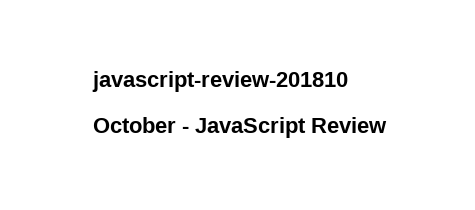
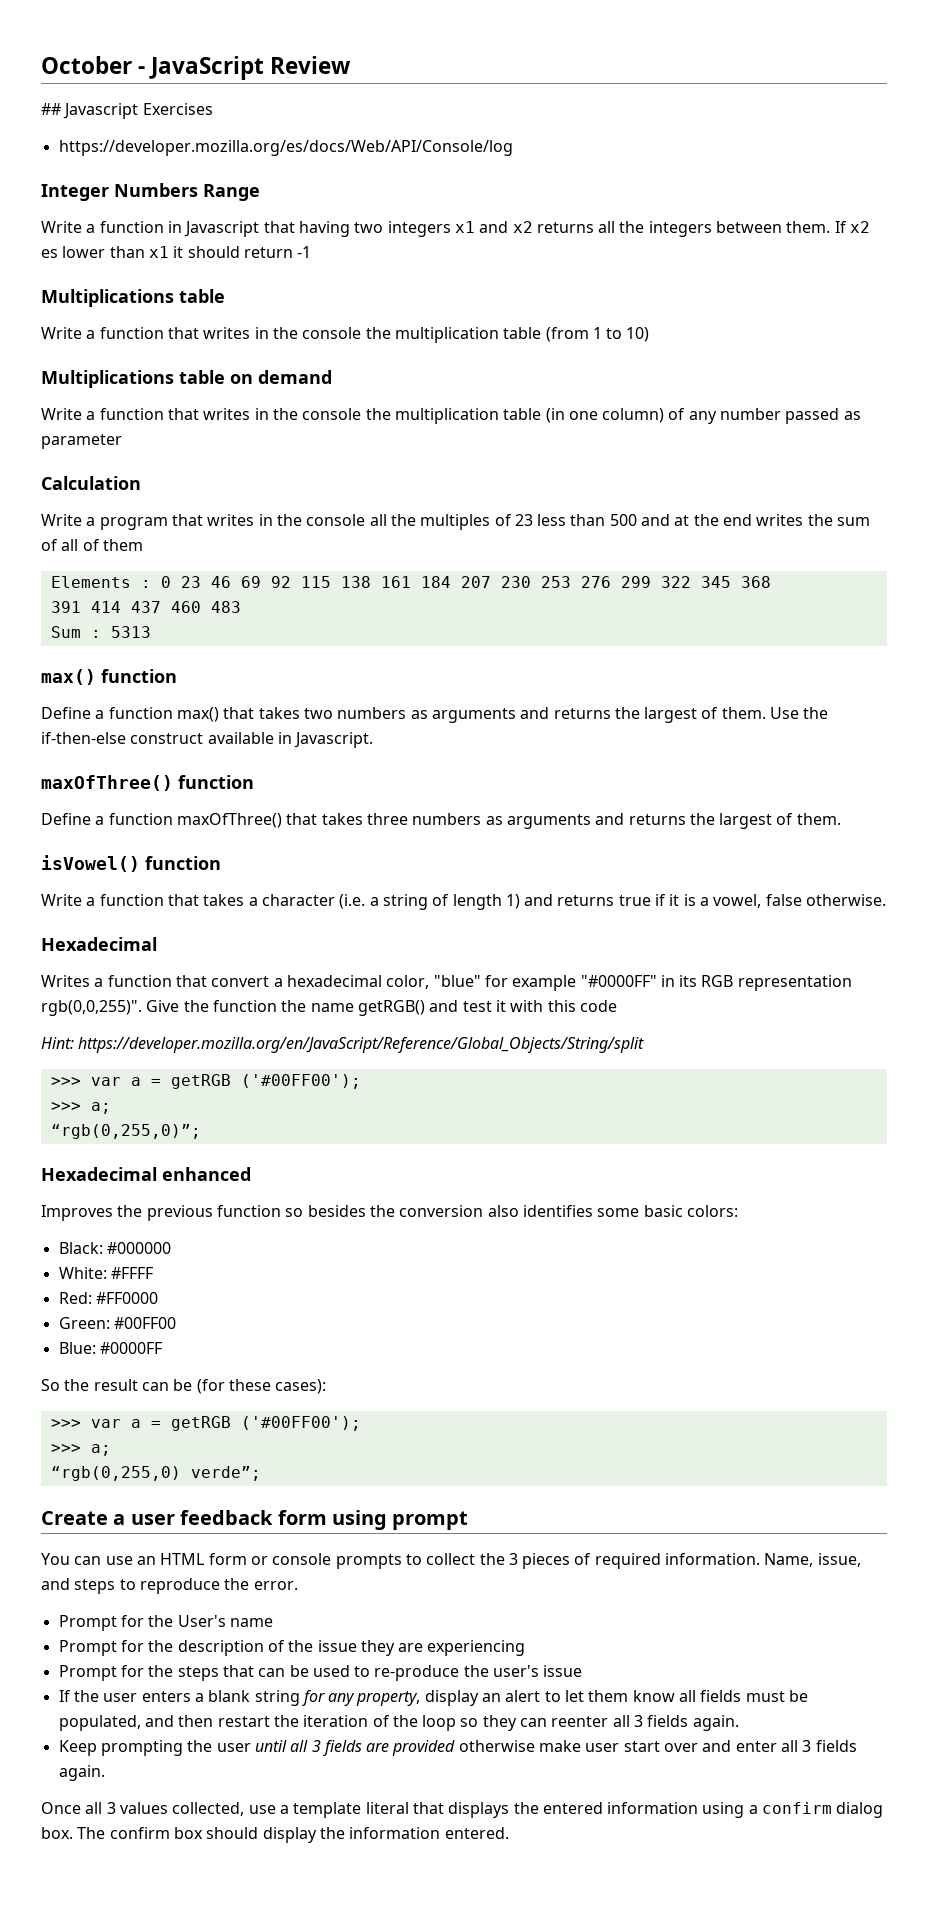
- javascript-review-201810
+ ## Javascript Exercises
+ https://developer.mozilla.org/es/docs/Web/API/Console/log
+ Integer Numbers Range
+ Write a function in Javascript that having two integers x1 and x2 returns all the integers between them. If x2 es lower than x1 it should return -1
+ Multiplications table
+ Write a function that writes in the console the multiplication table (from 1 to 10)
+ Multiplications table on demand
+ Write a function that writes in the console the multiplication table (in one column) of any number passed as parameter
+ Calculation
+ Write a program that writes in the console all the multiples of 23 less than 500 and at the end writes the sum of all of them
+ Elements : 0 23 46 69 92 115 138 161 184 207 230 253 276 299 322 345 368
+ 391 414 437 460 483
+ Sum : 5313
+ max() function
+ Define a function max() that takes two numbers as arguments and returns the largest of them. Use the if-then-else construct available in Javascript.
+ maxOfThree() function
+ Define a function maxOfThree() that takes three numbers as arguments and returns the largest of them.
+ isVowel() function
+ Write a function that takes a character (i.e. a string of length 1) and returns true if it is a vowel, false otherwise.
+ Hexadecimal
+ Writes a function that convert a hexadecimal color, "blue" for example "#0000FF" in its RGB representation rgb(0,0,255)". Give the function the name getRGB() and test it with this code
+ Hint: https://developer.mozilla.org/en/JavaScript/Reference/Global_Objects/String/split
+ >>> var a = getRGB ('#00FF00');
+ >>> a;
+ “rgb(0,255,0)”;
+ Hexadecimal enhanced
+ Improves the previous function so besides the conversion also identifies some basic colors:
+ Black: #000000
+ White: #FFFF
+ Red: #FF0000
+ Green: #00FF00
+ Blue: #0000FF
+ So the result can be (for these cases):
+ >>> var a = getRGB ('#00FF00');
+ >>> a;
+ “rgb(0,255,0) verde”;
+ Create a user feedback form using prompt
+ You can use an HTML form or console prompts to collect the 3 pieces of required information. Name, issue, and steps to reproduce the error.
+ Prompt for the User's name
+ Prompt for the description of the issue they are experiencing
+ Prompt for the steps that can be used to re-produce the user's issue
+ If the user enters a blank string for any property, display an alert to let them know all fields must be populated, and then restart the iteration of the loop so they can reenter all 3 fields again.
+ Keep prompting the user until all 3 fields are provided otherwise make user start over and enter all 3 fields again.
+ Once all 3 values collected, use a template literal that displays the entered information using a confirm dialog box. The confirm box should display the information entered.

